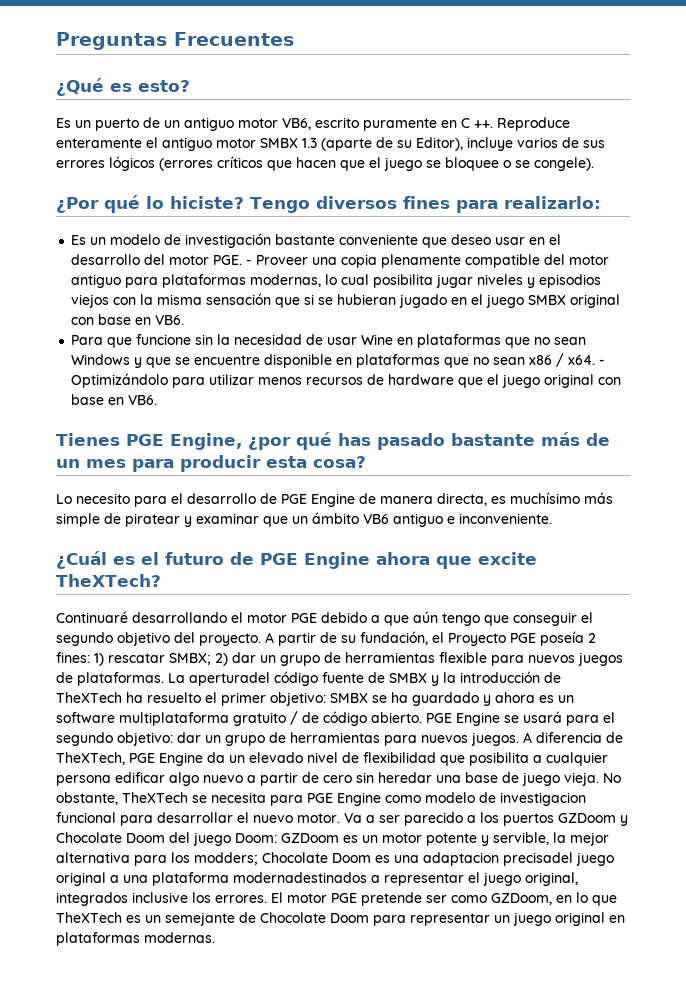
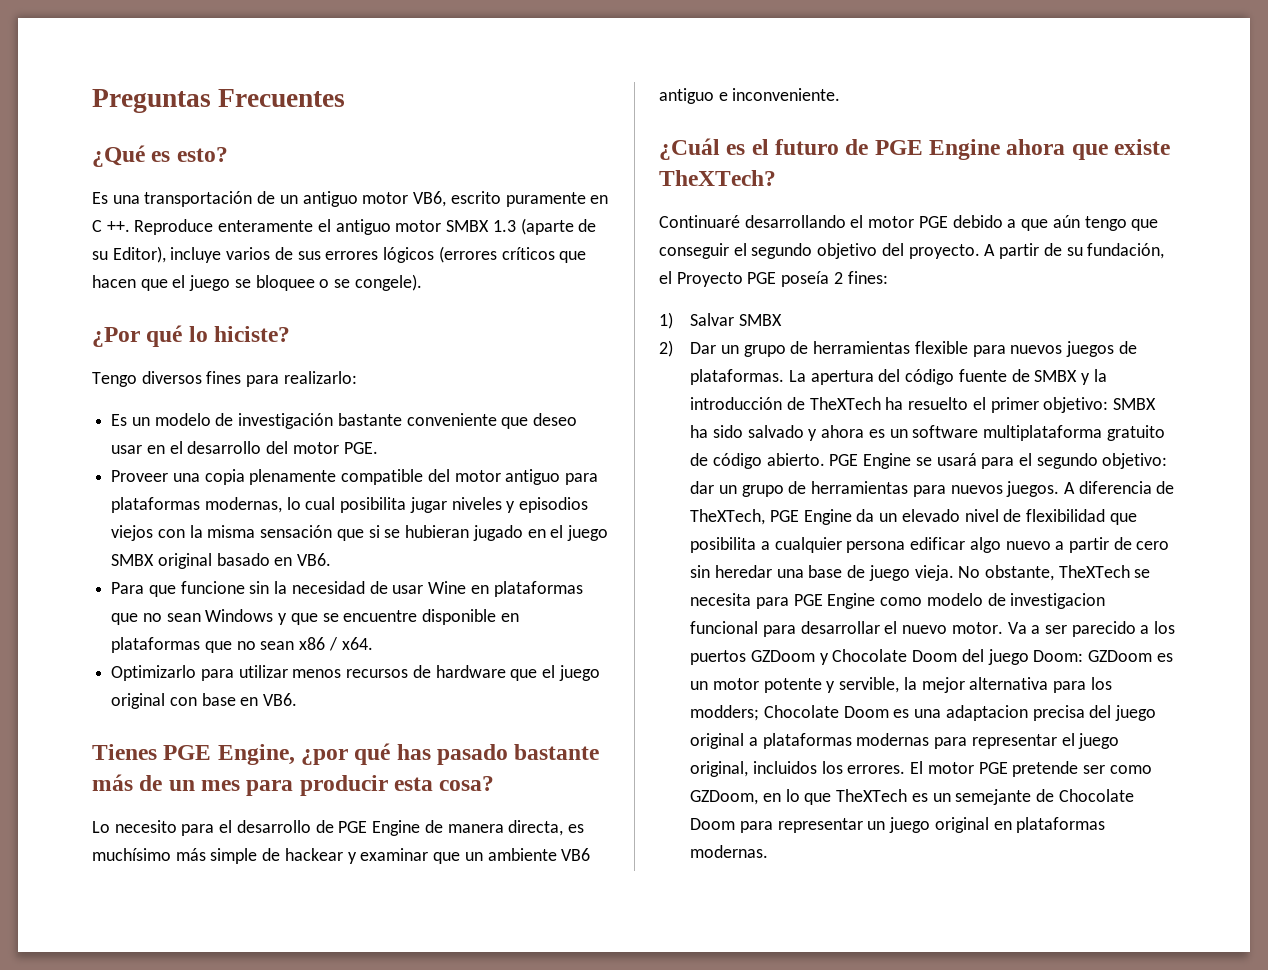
- Es un puerto de un antiguo motor VB6, escrito puramente en C ++.
+ Es una transportación de un antiguo motor VB6, escrito puramente en C ++.
- ¿Por qué lo hiciste? Tengo diversos fines para realizarlo:
+ ¿Por qué lo hiciste?
+ Tengo diversos fines para realizarlo:
- Es un modelo de investigación bastante conveniente que deseo usar en el desarrollo del motor PGE. - Proveer una copia plenamente compatible del motor antiguo para plataformas modernas, lo cual posibilita jugar niveles y episodios viejos con la misma sensación que si se hubieran jugado en el juego SMBX original con base en VB6.
+ Es un modelo de investigación bastante conveniente que deseo usar en el desarrollo del motor PGE.
+ Proveer una copia plenamente compatible del motor antiguo para plataformas modernas, lo cual posibilita jugar niveles y episodios viejos con la misma sensación que si se hubieran jugado en el juego SMBX original basado en VB6.
- Para que funcione sin la necesidad de usar Wine en plataformas que no sean Windows y que se encuentre disponible en plataformas que no sean x86 / x64. - Optimizándolo para utilizar menos recursos de hardware que el juego original con base en VB6.
+ Para que funcione sin la necesidad de usar Wine en plataformas que no sean Windows y que se encuentre disponible en plataformas que no sean x86 / x64.
+ Optimizarlo para utilizar menos recursos de hardware que el juego original con base en VB6.
- Lo necesito para el desarrollo de PGE Engine de manera directa, es muchísimo más simple de piratear y examinar que un ámbito VB6 antiguo e inconveniente.
+ Lo necesito para el desarrollo de PGE Engine de manera directa, es muchísimo más simple de hackear y examinar que un ambiente VB6 antiguo e inconveniente.
- ¿Cuál es el futuro de PGE Engine ahora que excite TheXTech?
+ ¿Cuál es el futuro de PGE Engine ahora que existe TheXTech?
- A partir de su fundación, el Proyecto PGE poseía 2 fines: 1) rescatar SMBX; 2) dar un grupo de herramientas flexible para nuevos juegos de plataformas.
+ A partir de su fundación, el Proyecto PGE poseía 2 fines:
+ 1) Salvar SMBX
+ 2) Dar un grupo de herramientas flexible para nuevos juegos de plataformas.
- La aperturadel código fuente de SMBX y la introducción de TheXTech ha resuelto el primer objetivo: SMBX se ha guardado y ahora es un software multiplataforma gratuito / de código abierto.
+ La apertura del código fuente de SMBX y la introducción de TheXTech ha resuelto el primer objetivo: SMBX ha sido salvado y ahora es un software multiplataforma gratuito de código abierto.
- Va a ser parecido a los puertos GZDoom y Chocolate Doom del juego Doom: GZDoom es un motor potente y servible, la mejor alternativa para los modders; Chocolate Doom es una adaptacion precisadel juego original a una plataforma modernadestinados a representar el juego original, integrados inclusive los errores.
+ Va a ser parecido a los puertos GZDoom y Chocolate Doom del juego Doom: GZDoom es un motor potente y servible, la mejor alternativa para los modders; Chocolate Doom es una adaptacion precisa del juego original a plataformas modernas para representar el juego original, incluidos los errores.

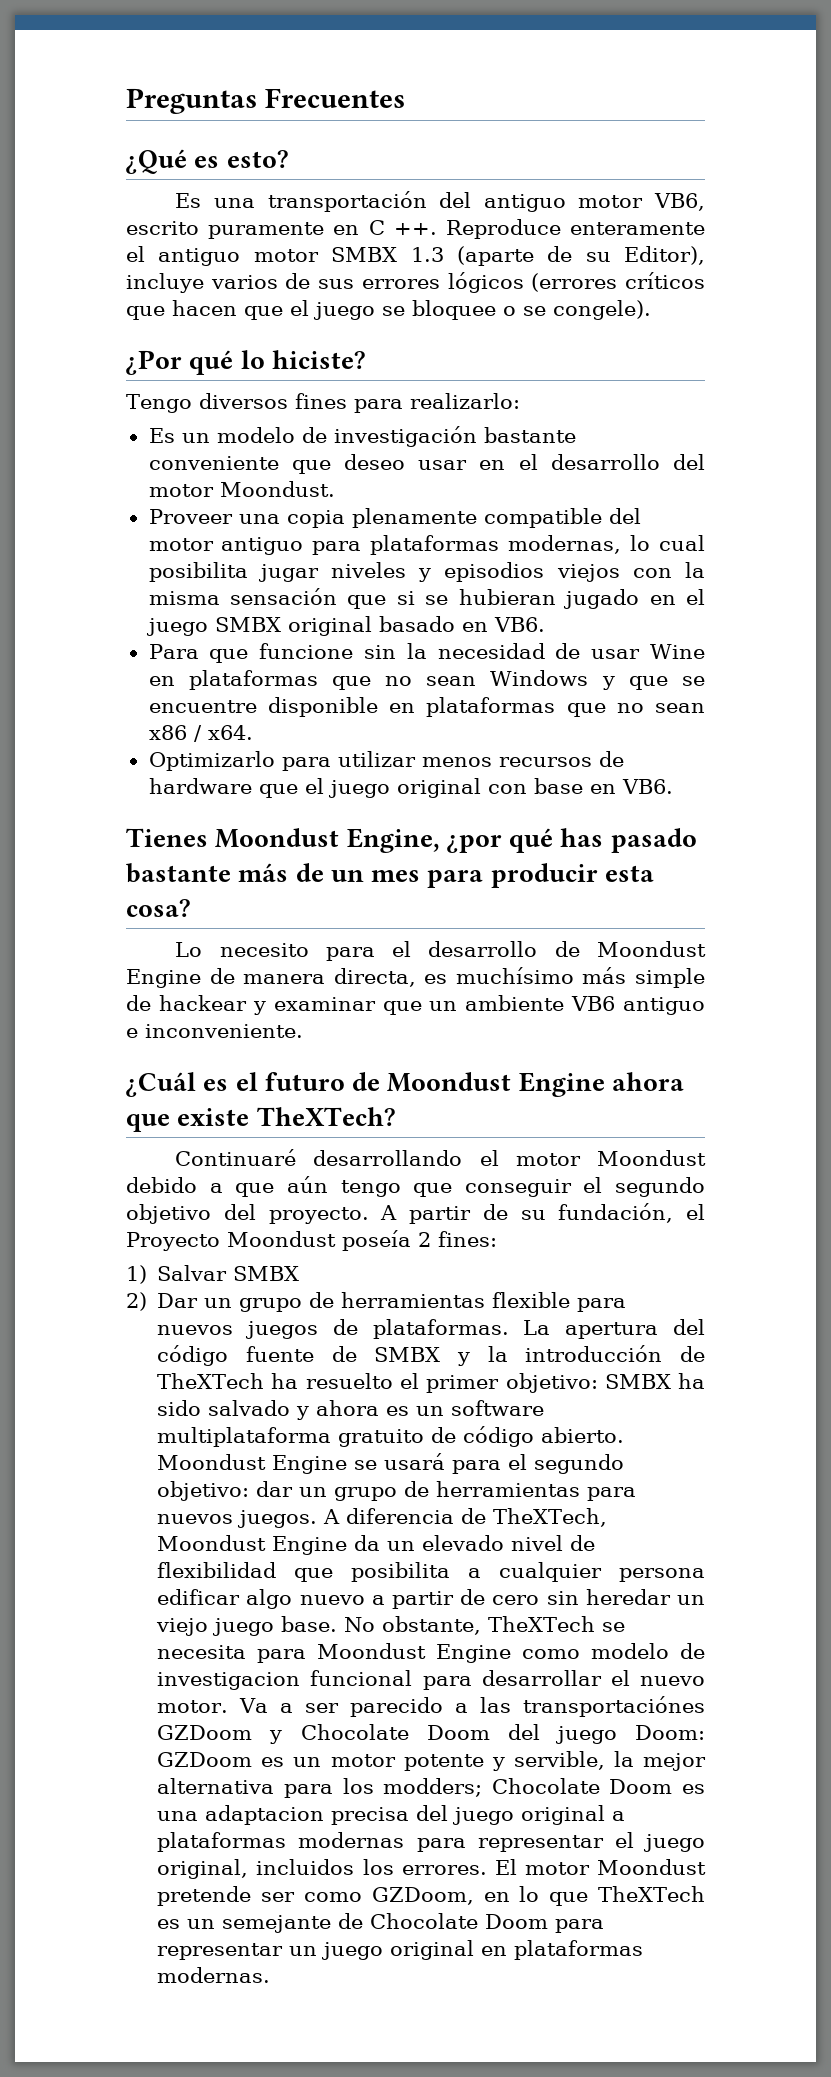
- Es una transportación de un antiguo motor VB6, escrito puramente en C ++.
+ Es una transportación del antiguo motor VB6, escrito puramente en C ++.
- Es un modelo de investigación bastante conveniente que deseo usar en el desarrollo del motor PGE.
+ Es un modelo de investigación bastante conveniente que deseo usar en el desarrollo del motor Moondust.
- Tienes PGE Engine, ¿por qué has pasado bastante más de un mes para producir esta cosa?
+ Tienes Moondust Engine, ¿por qué has pasado bastante más de un mes para producir esta cosa?
- Lo necesito para el desarrollo de PGE Engine de manera directa, es muchísimo más simple de hackear y examinar que un ambiente VB6 antiguo e inconveniente.
+ Lo necesito para el desarrollo de Moondust Engine de manera directa, es muchísimo más simple de hackear y examinar que un ambiente VB6 antiguo e inconveniente.
- ¿Cuál es el futuro de PGE Engine ahora que existe TheXTech?
+ ¿Cuál es el futuro de Moondust Engine ahora que existe TheXTech?
- Continuaré desarrollando el motor PGE debido a que aún tengo que conseguir el segundo objetivo del proyecto.
+ Continuaré desarrollando el motor Moondust debido a que aún tengo que conseguir el segundo objetivo del proyecto.
- A partir de su fundación, el Proyecto PGE poseía 2 fines:
+ A partir de su fundación, el Proyecto Moondust poseía 2 fines:
- PGE Engine se usará para el segundo objetivo: dar un grupo de herramientas para nuevos juegos.
+ Moondust Engine se usará para el segundo objetivo: dar un grupo de herramientas para nuevos juegos.
- A diferencia de TheXTech, PGE Engine da un elevado nivel de flexibilidad que posibilita a cualquier persona edificar algo nuevo a partir de cero sin heredar una base de juego vieja.
+ A diferencia de TheXTech, Moondust Engine da un elevado nivel de flexibilidad que posibilita a cualquier persona edificar algo nuevo a partir de cero sin heredar un viejo juego base.
- No obstante, TheXTech se necesita para PGE Engine como modelo de investigacion funcional para desarrollar el nuevo motor.
+ No obstante, TheXTech se necesita para Moondust Engine como modelo de investigacion funcional para desarrollar el nuevo motor.
- Va a ser parecido a los puertos GZDoom y Chocolate Doom del juego Doom: GZDoom es un motor potente y servible, la mejor alternativa para los modders; Chocolate Doom es una adaptacion precisa del juego original a plataformas modernas para representar el juego original, incluidos los errores.
+ Va a ser parecido a las transportaciónes GZDoom y Chocolate Doom del juego Doom: GZDoom es un motor potente y servible, la mejor alternativa para los modders; Chocolate Doom es una adaptacion precisa del juego original a plataformas modernas para representar el juego original, incluidos los errores.
- El motor PGE pretende ser como GZDoom, en lo que TheXTech es un semejante de Chocolate Doom para representar un juego original en plataformas modernas.
+ El motor Moondust pretende ser como GZDoom, en lo que TheXTech es un semejante de Chocolate Doom para representar un juego original en plataformas modernas.

